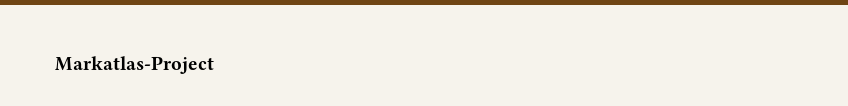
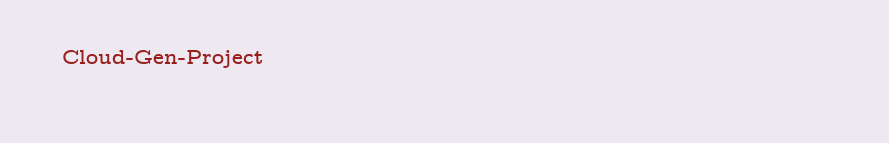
- Markatlas-Project
+ Cloud-Gen-Project

